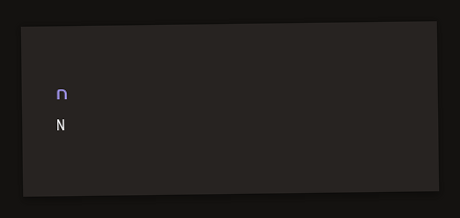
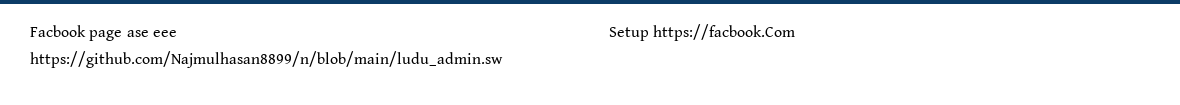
- n
- N
+ Facbook page ase eee
+ https://github.com/Najmulhasan8899/n/blob/main/ludu_admin.sw
+ Setup https://facbook.Com

